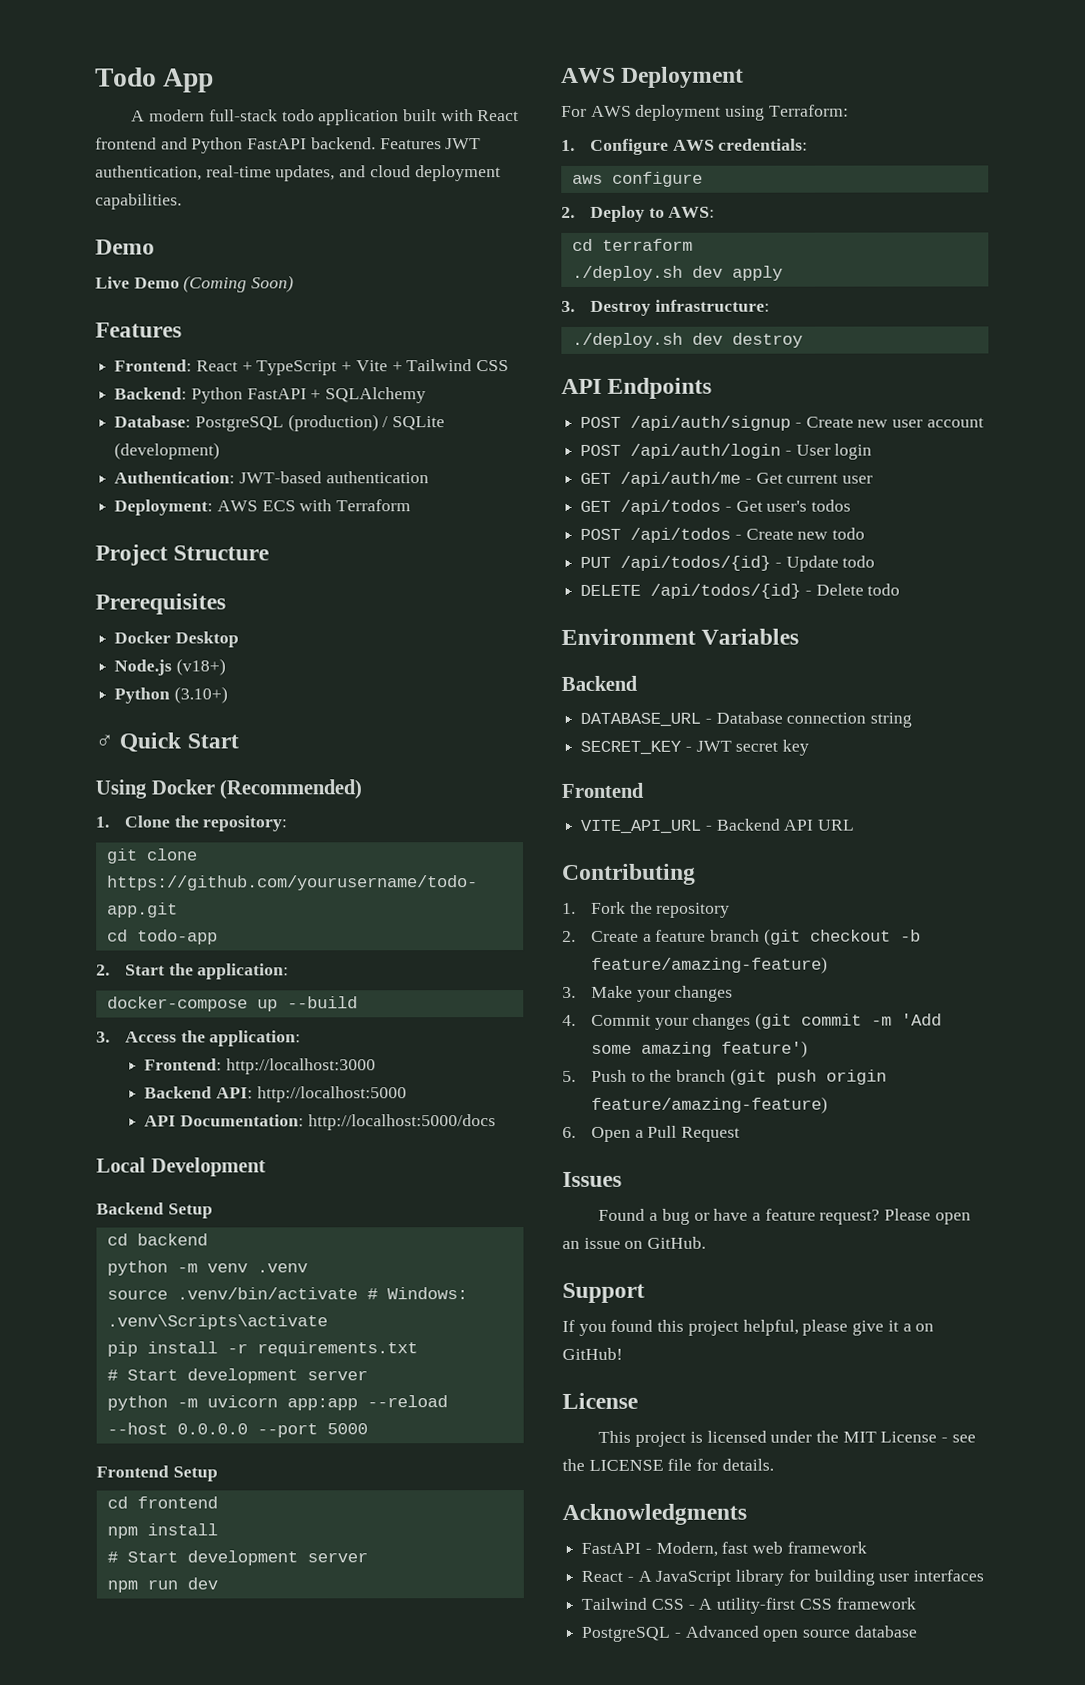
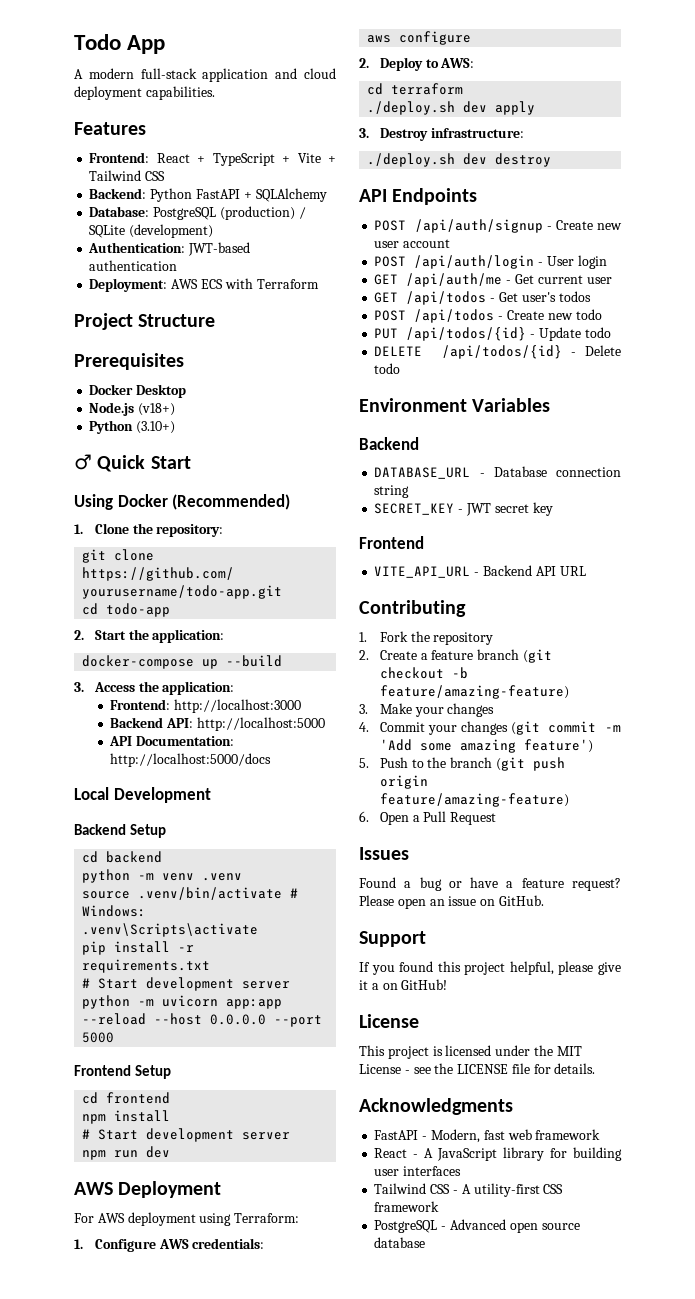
- A modern full-stack todo application built with React frontend and Python FastAPI backend. Features JWT authentication, real-time updates, and cloud deployment capabilities.
- Demo
- Live Demo (Coming Soon)
+ A modern full-stack application and cloud deployment capabilities.

